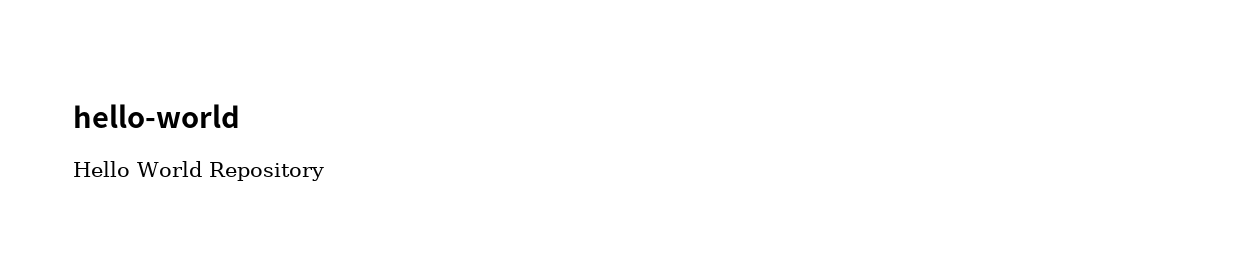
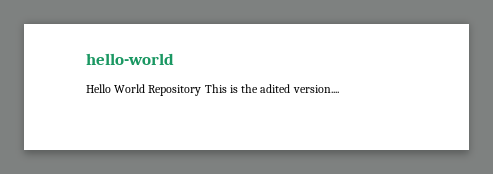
- Hello World Repository
+ Hello World Repository This is the adited version....

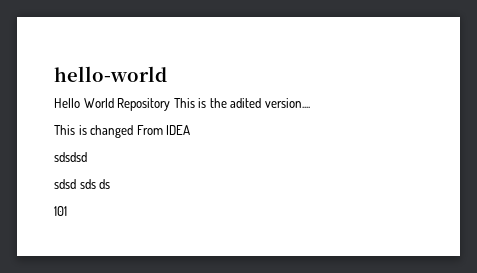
+ This is changed From IDEA
+ sdsdsd
+ sdsd sds ds
+ 101

